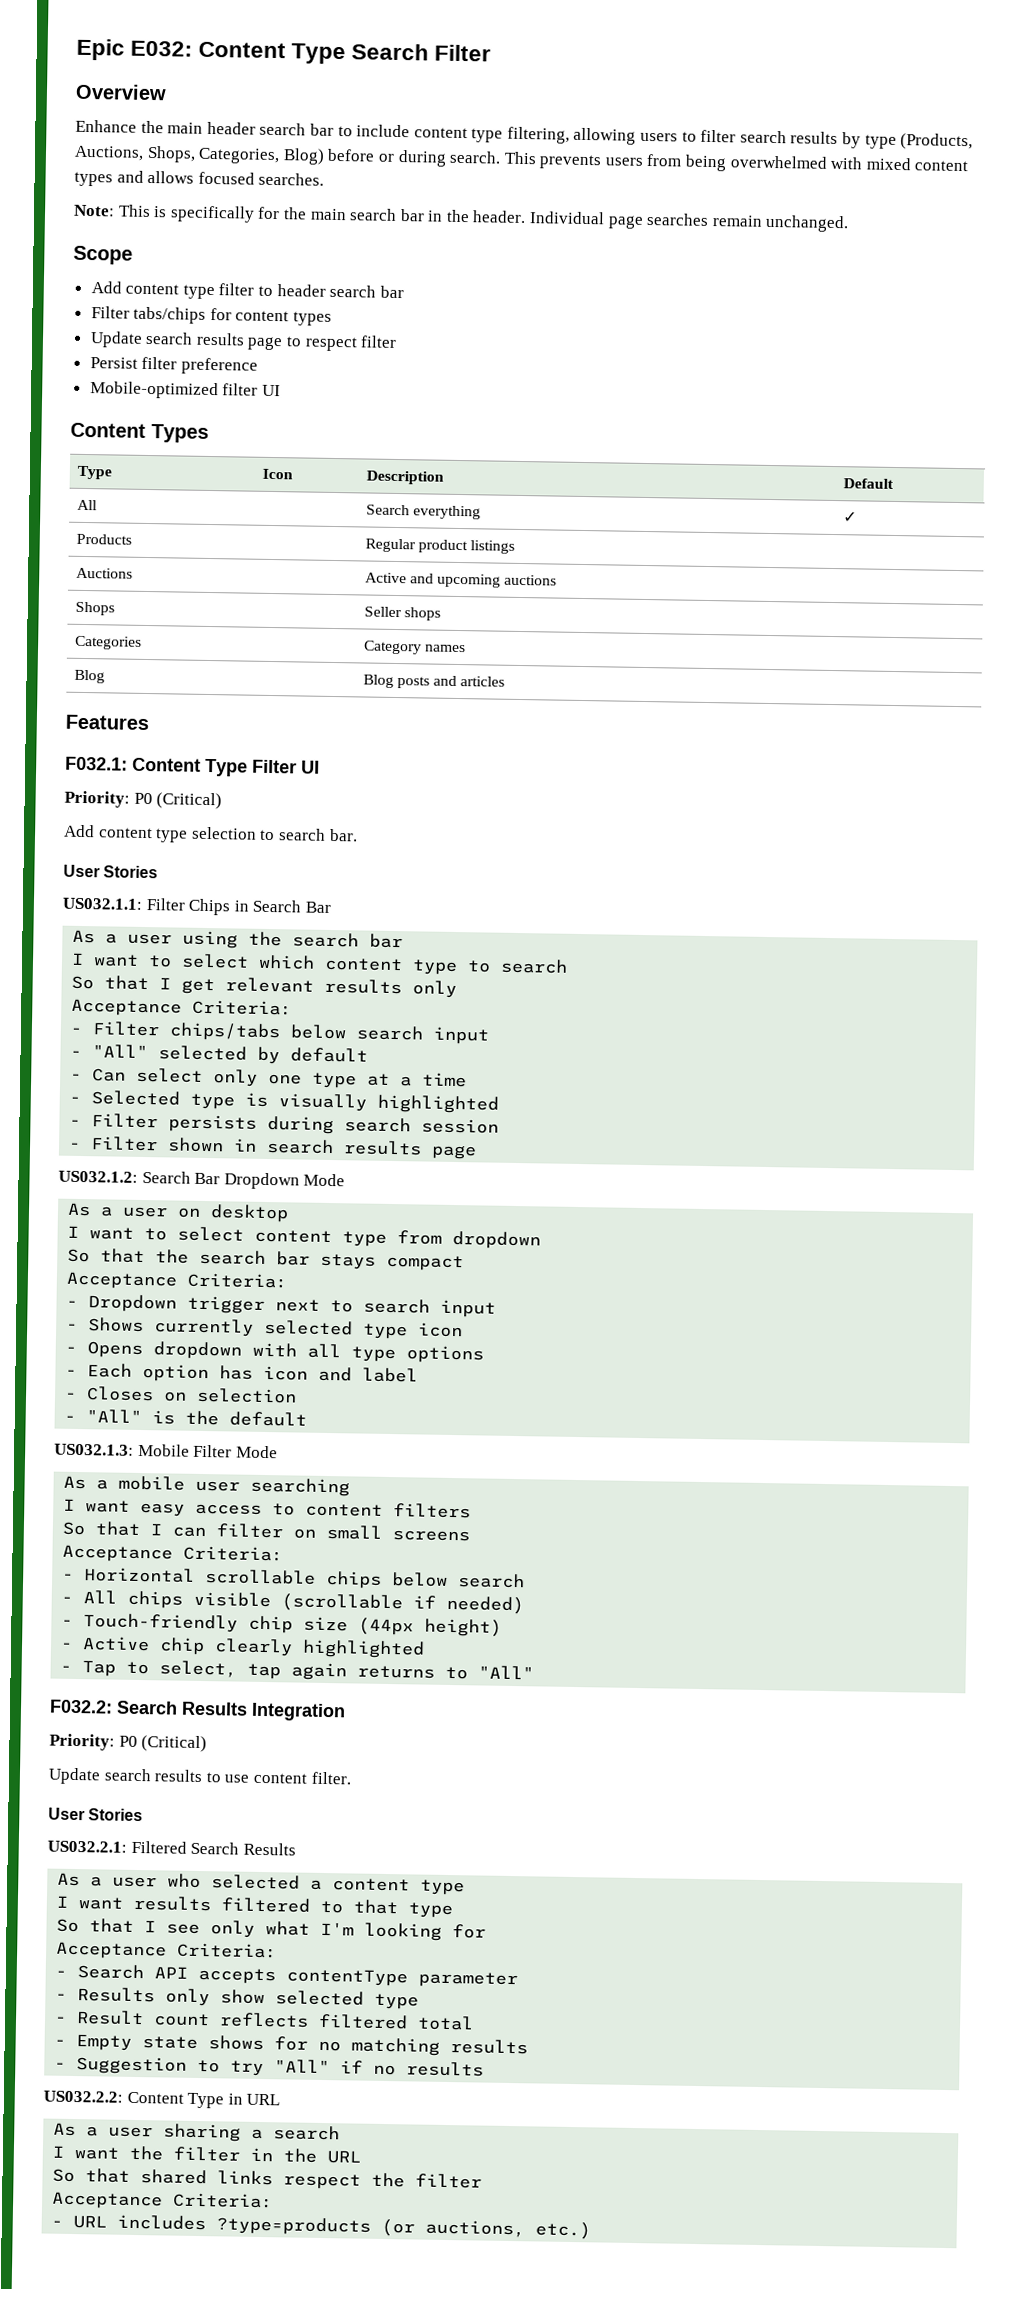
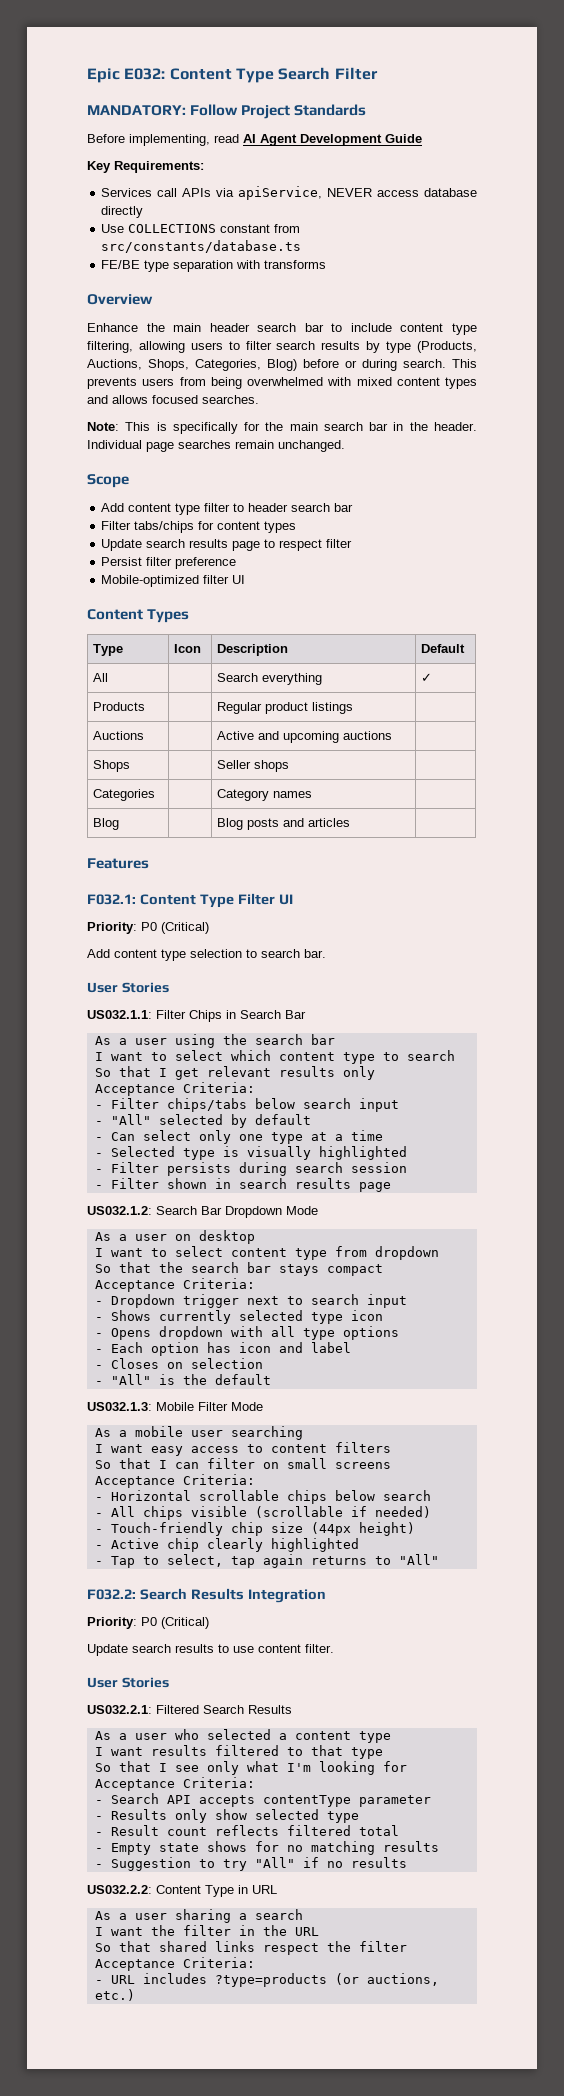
+ MANDATORY: Follow Project Standards
+ Before implementing, read AI Agent Development Guide
+ Key Requirements:
+ Services call APIs via apiService, NEVER access database directly
+ Use COLLECTIONS constant from src/constants/database.ts
+ FE/BE type separation with transforms

